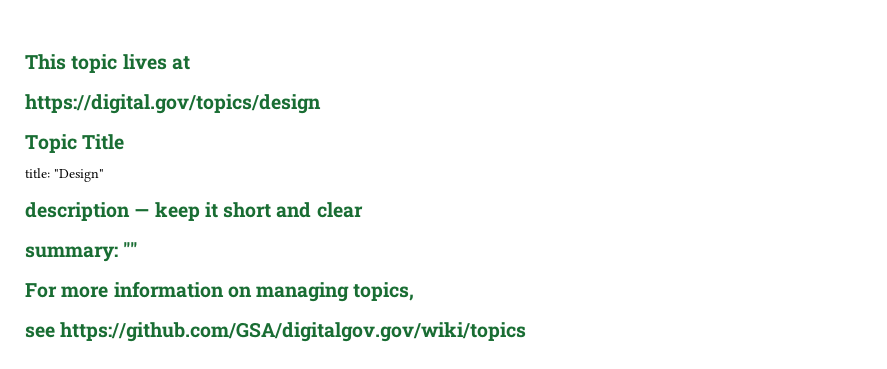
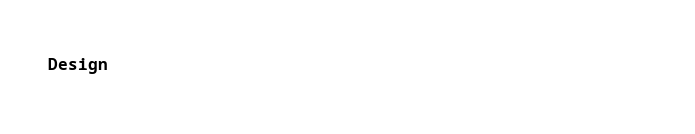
- This topic lives at
- https://digital.gov/topics/design
- Topic Title
- title: "Design"
- description — keep it short and clear
- summary: ""
- For more information on managing topics,
- see https://github.com/GSA/digitalgov.gov/wiki/topics
+ Design

